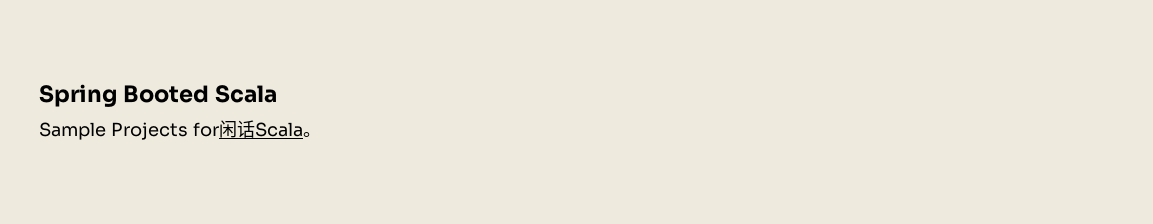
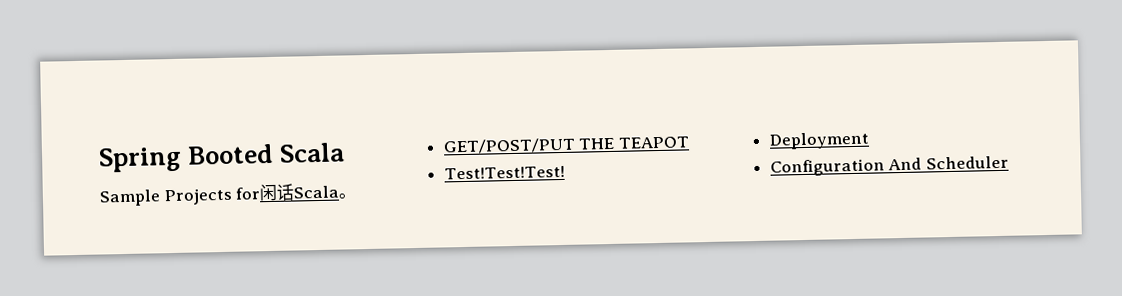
+ GET/POST/PUT THE TEAPOT
+ Test!Test!Test!
+ Deployment
+ Configuration And Scheduler

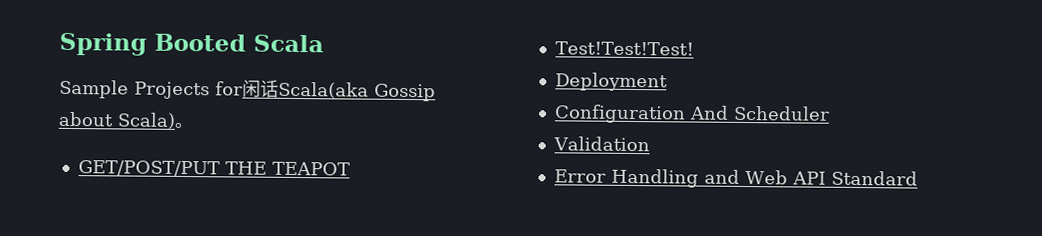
- Sample Projects for闲话Scala。
+ Sample Projects for闲话Scala(aka Gossip about Scala)。
+ Validation
+ Error Handling and Web API Standard

